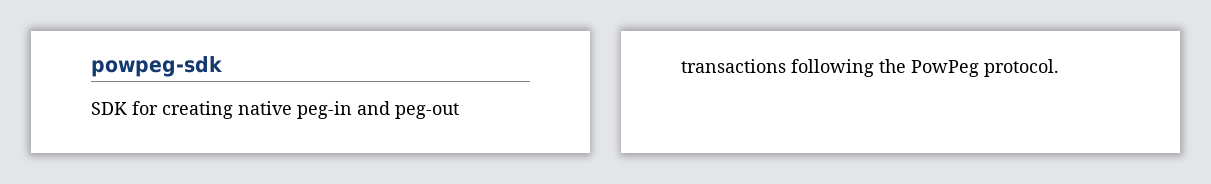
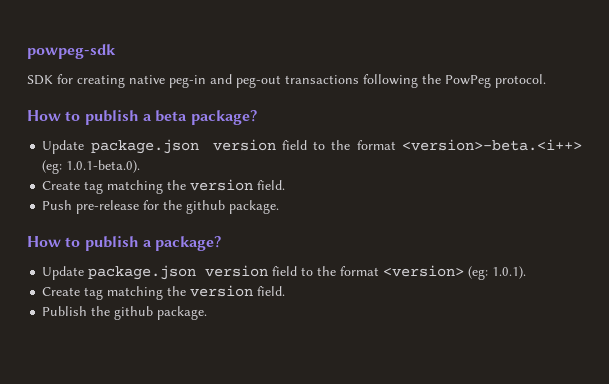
+ How to publish a beta package?
+ Update package.json version field to the format <version>-beta.<i++> (eg: 1.0.1-beta.0).
+ Create tag matching the version field.
+ Push pre-release for the github package.
+ How to publish a package?
+ Update package.json version field to the format <version> (eg: 1.0.1).
+ Create tag matching the version field.
+ Publish the github package.

